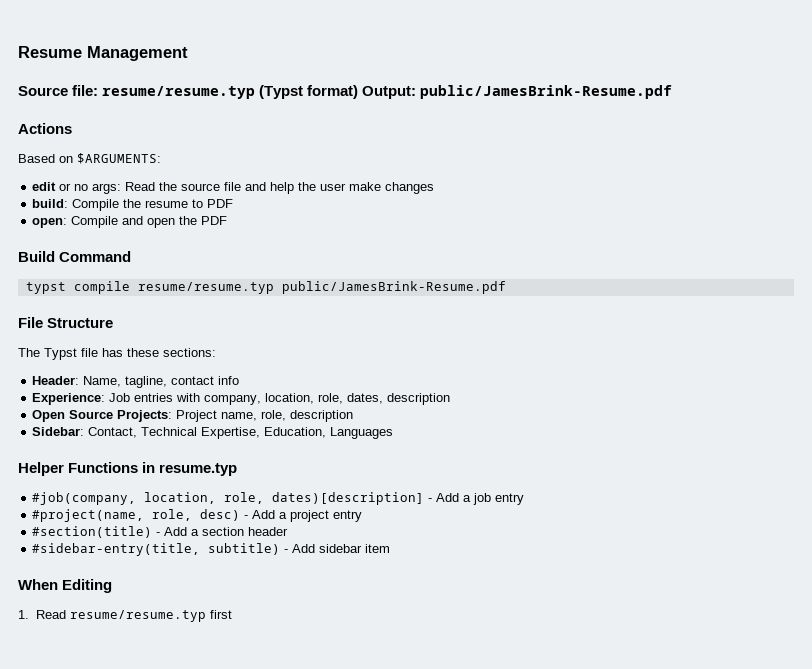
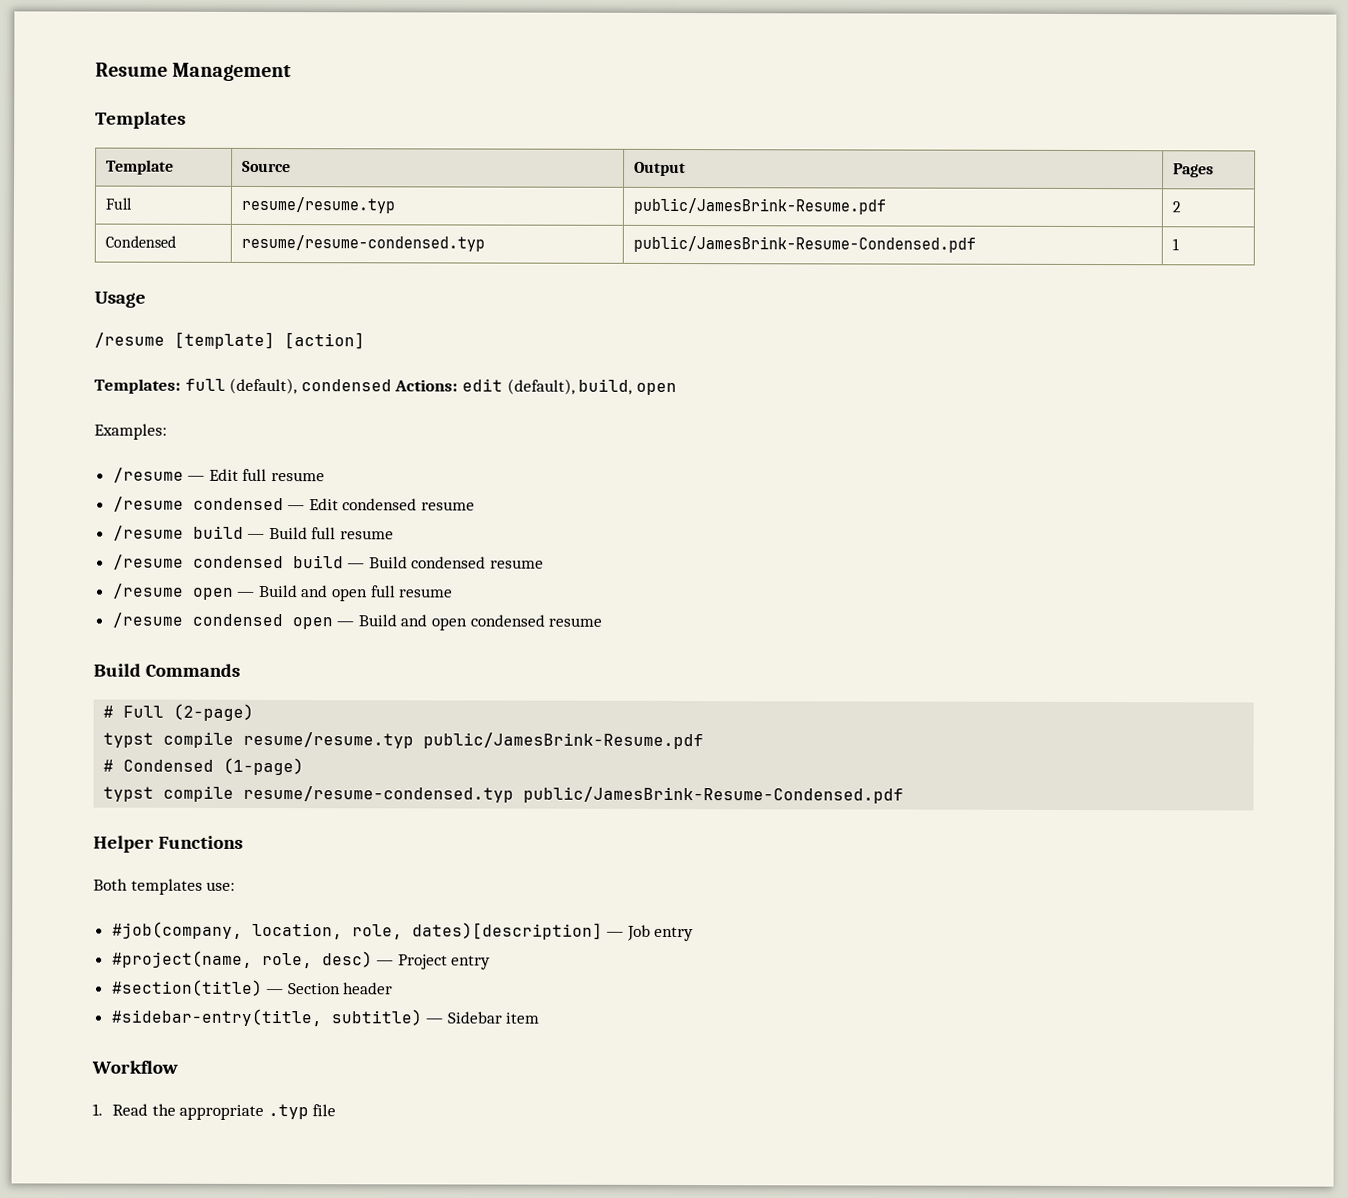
- Source file: resume/resume.typ (Typst format) Output: public/JamesBrink-Resume.pdf
- Actions
- Based on $ARGUMENTS:
- edit or no args: Read the source file and help the user make changes
- build: Compile the resume to PDF
- open: Compile and open the PDF
- Build Command
+ Templates
+ Template | Source | Output | Pages
+ Full | resume/resume.typ | public/JamesBrink-Resume.pdf | 2
+ Condensed | resume/resume-condensed.typ | public/JamesBrink-Resume-Condensed.pdf | 1
+ Usage
+ /resume [template] [action]
+ Templates: full (default), condensed Actions: edit (default), build, open
+ Examples:
+ /resume — Edit full resume
+ /resume condensed — Edit condensed resume
+ /resume build — Build full resume
+ /resume condensed build — Build condensed resume
+ /resume open — Build and open full resume
+ /resume condensed open — Build and open condensed resume
+ Build Commands
+ # Full (2-page)
  typst compile resume/resume.typ public/JamesBrink-Resume.pdf
- File Structure
- The Typst file has these sections:
- Header: Name, tagline, contact info
- Experience: Job entries with company, location, role, dates, description
- Open Source Projects: Project name, role, description
- Sidebar: Contact, Technical Expertise, Education, Languages
+ # Condensed (1-page)
+ typst compile resume/resume-condensed.typ public/JamesBrink-Resume-Condensed.pdf
- Helper Functions in resume.typ
+ Helper Functions
+ Both templates use:
- #job(company, location, role, dates)[description] - Add a job entry
+ #job(company, location, role, dates)[description] — Job entry
- #project(name, role, desc) - Add a project entry
- #section(title) - Add a section header
+ #project(name, role, desc) — Project entry
+ #section(title) — Section header
- #sidebar-entry(title, subtitle) - Add sidebar item
+ #sidebar-entry(title, subtitle) — Sidebar item
- When Editing
+ Workflow
- 1. Read resume/resume.typ first
+ 1. Read the appropriate .typ file

